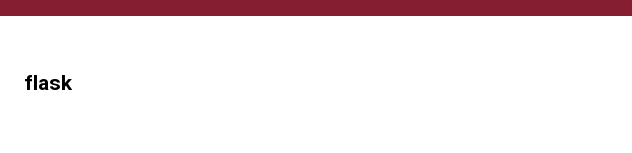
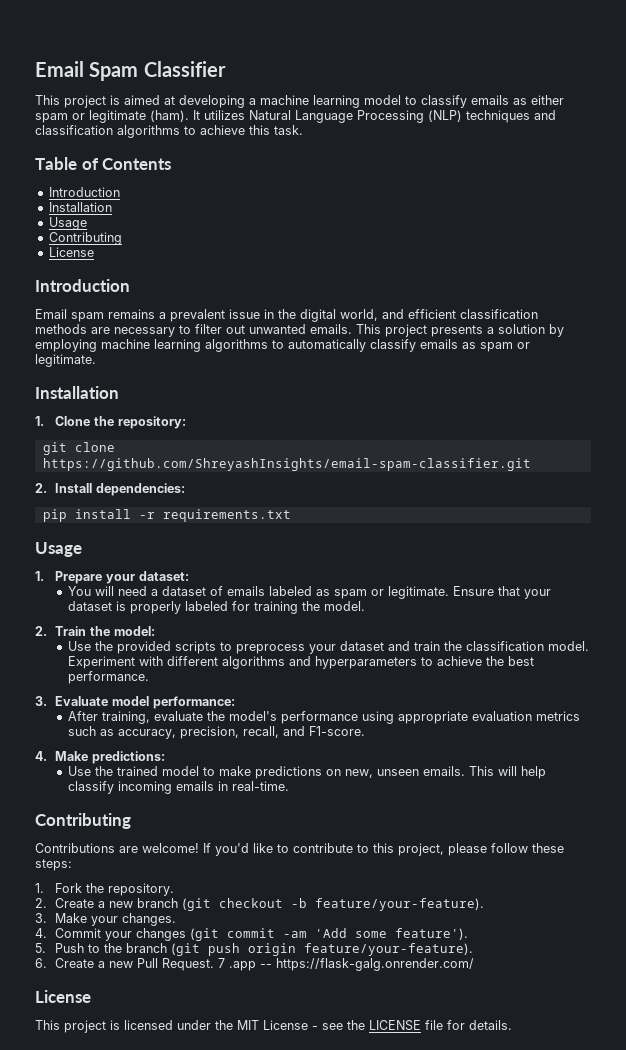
- flask
+ Email Spam Classifier
+ This project is aimed at developing a machine learning model to classify emails as either spam or legitimate (ham). It utilizes Natural Language Processing (NLP) techniques and classification algorithms to achieve this task.
+ Table of Contents
+ Introduction
+ Installation
+ Usage
+ Contributing
+ License
+ Introduction
+ Email spam remains a prevalent issue in the digital world, and efficient classification methods are necessary to filter out unwanted emails. This project presents a solution by employing machine learning algorithms to automatically classify emails as spam or legitimate.
+ Installation
+ 1. Clone the repository:
+ git clone https://github.com/ShreyashInsights/email-spam-classifier.git
+ 2. Install dependencies:
+ pip install -r requirements.txt
+ Usage
+ 1. Prepare your dataset:
+ You will need a dataset of emails labeled as spam or legitimate. Ensure that your dataset is properly labeled for training the model.
+ 2. Train the model:
+ Use the provided scripts to preprocess your dataset and train the classification model. Experiment with different algorithms and hyperparameters to achieve the best performance.
+ 3. Evaluate model performance:
+ After training, evaluate the model's performance using appropriate evaluation metrics such as accuracy, precision, recall, and F1-score.
+ 4. Make predictions:
+ Use the trained model to make predictions on new, unseen emails. This will help classify incoming emails in real-time.
+ Contributing
+ Contributions are welcome! If you'd like to contribute to this project, please follow these steps:
+ 1. Fork the repository.
+ 2. Create a new branch (git checkout -b feature/your-feature).
+ 3. Make your changes.
+ 4. Commit your changes (git commit -am 'Add some feature').
+ 5. Push to the branch (git push origin feature/your-feature).
+ 6. Create a new Pull Request. 7 .app -- https://flask-galg.onrender.com/
+ License
+ This project is licensed under the MIT License - see the LICENSE file for details.

